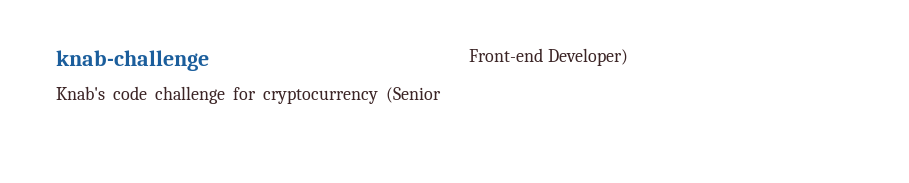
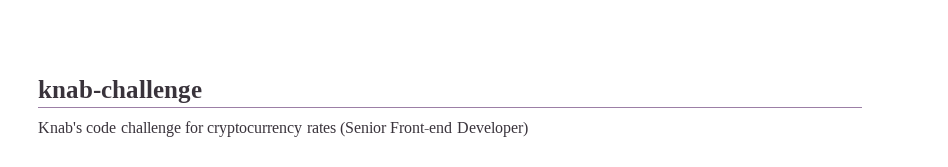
- Knab's code challenge for cryptocurrency (Senior Front-end Developer)
+ Knab's code challenge for cryptocurrency rates (Senior Front-end Developer)

